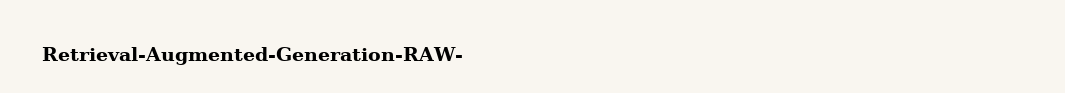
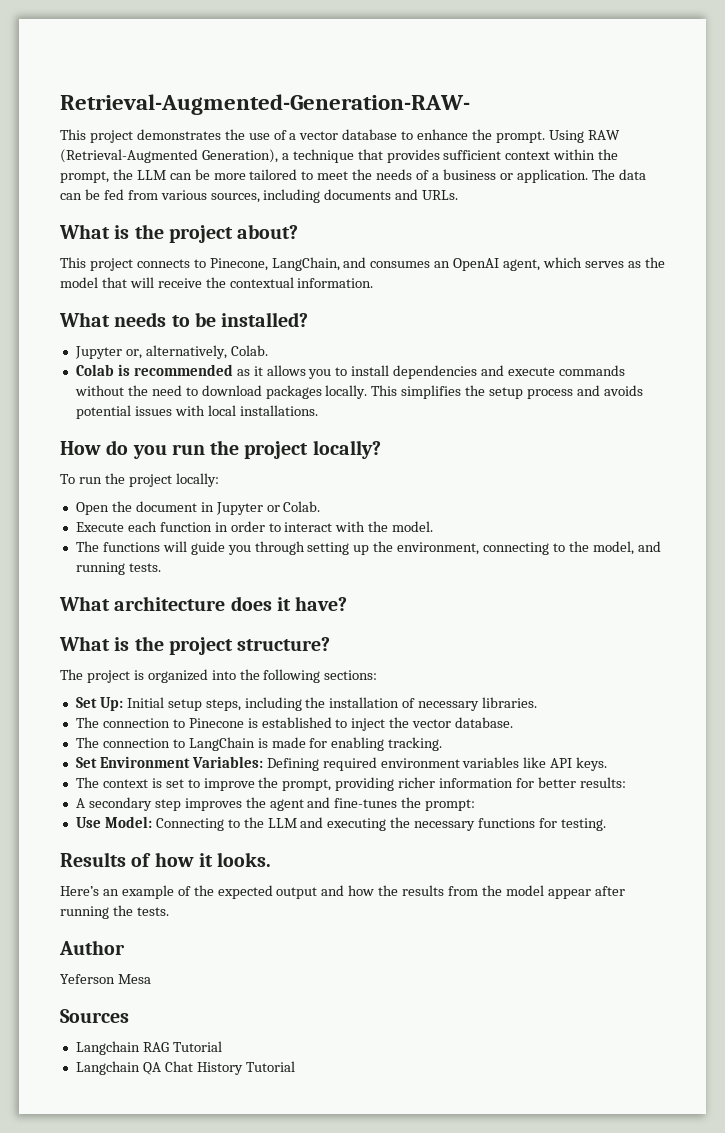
+ This project demonstrates the use of a vector database to enhance the prompt. Using RAW (Retrieval-Augmented Generation), a technique that provides sufficient context within the prompt, the LLM can be more tailored to meet the needs of a business or application. The data can be fed from various sources, including documents and URLs.
+ What is the project about?
+ This project connects to Pinecone, LangChain, and consumes an OpenAI agent, which serves as the model that will receive the contextual information.
+ What needs to be installed?
+ Jupyter or, alternatively, Colab.
+ Colab is recommended as it allows you to install dependencies and execute commands without the need to download packages locally. This simplifies the setup process and avoids potential issues with local installations.
+ How do you run the project locally?
+ To run the project locally:
+ Open the document in Jupyter or Colab.
+ Execute each function in order to interact with the model.
+ The functions will guide you through setting up the environment, connecting to the model, and running tests.
+ What architecture does it have?
+ What is the project structure?
+ The project is organized into the following sections:
+ Set Up: Initial setup steps, including the installation of necessary libraries.
+ The connection to Pinecone is established to inject the vector database.
+ The connection to LangChain is made for enabling tracking.
+ Set Environment Variables: Defining required environment variables like API keys.
+ The context is set to improve the prompt, providing richer information for better results:
+ A secondary step improves the agent and fine-tunes the prompt:
+ Use Model: Connecting to the LLM and executing the necessary functions for testing.
+ Results of how it looks.
+ Here’s an example of the expected output and how the results from the model appear after running the tests.
+ Author
+ Yeferson Mesa
+ Sources
+ Langchain RAG Tutorial
+ Langchain QA Chat History Tutorial

